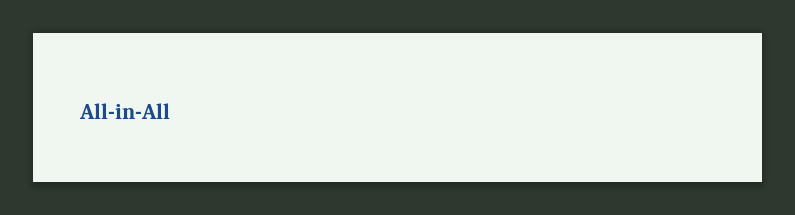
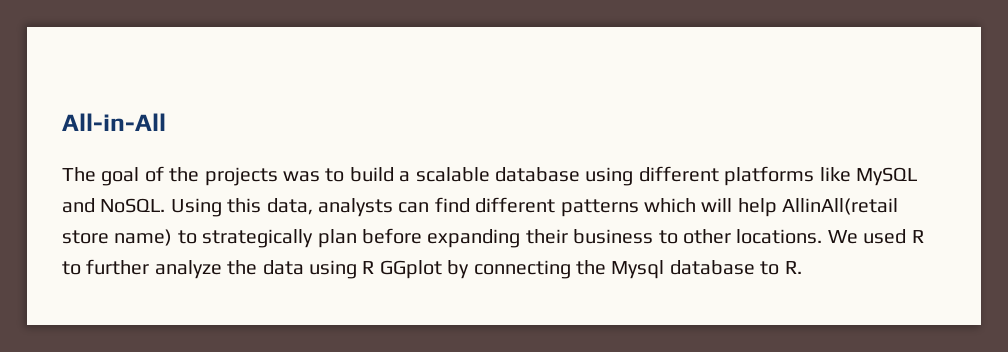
+ The goal of the projects was to build a scalable database using different platforms like MySQL and NoSQL. Using this data, analysts can find different patterns which will help AllinAll(retail store name) to strategically plan before expanding their business to other locations. We used R to further analyze the data using R GGplot by connecting the Mysql database to R.

